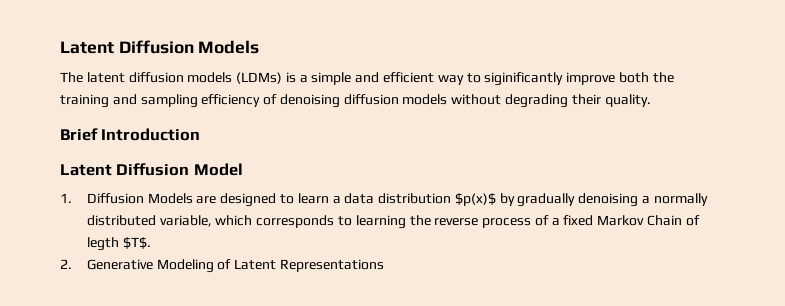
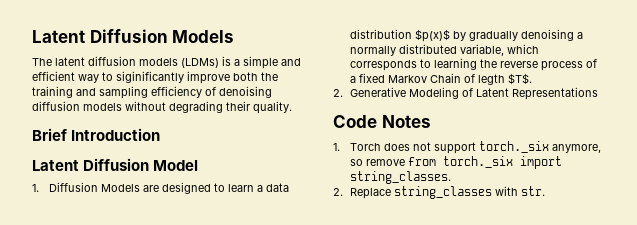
+ Code Notes
+ 1. Torch does not support torch._six anymore, so remove from torch._six import string_classes.
+ 2. Replace string_classes with str.

